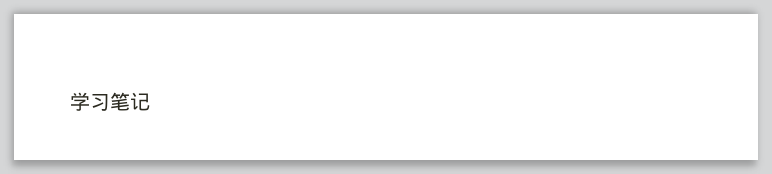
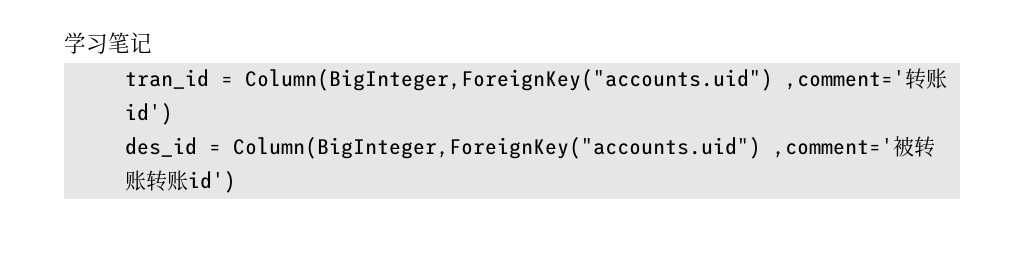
+ tran_id = Column(BigInteger,ForeignKey("accounts.uid") ,comment='转账id')
+ des_id = Column(BigInteger,ForeignKey("accounts.uid") ,comment='被转账转账id')

